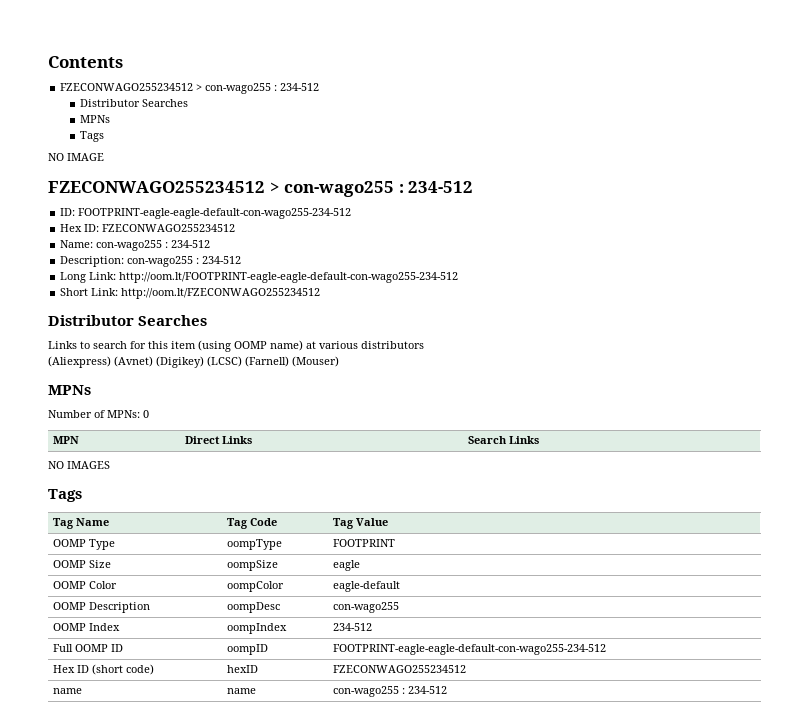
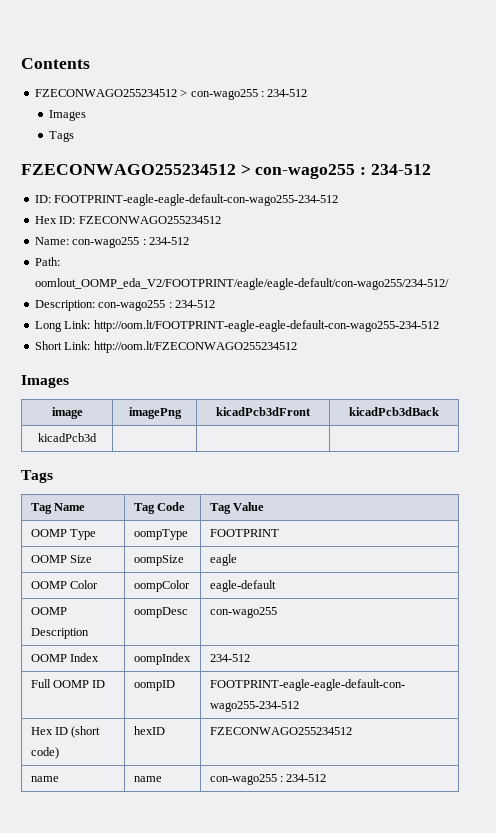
  Contents
  FZECONWAGO255234512 > con-wago255 : 234-512
- Distributor Searches
- MPNs
+ Images
  Tags
- NO IMAGE
+ Path: oomlout_OOMP_eda_V2/FOOTPRINT/eagle/eagle-default/con-wago255/234-512/
  Short Link: http://oom.lt/FZECONWAGO255234512
- Distributor Searches
- Links to search for this item (using OOMP name) at various distributors
- (Aliexpress) (Avnet) (Digikey) (LCSC) (Farnell) (Mouser)
- MPNs
- Number of MPNs: 0
- MPN | Direct Links | Search Links
- NO IMAGES
+ Images
+ image | imagePng | kicadPcb3dFront | kicadPcb3dBack
+ kicadPcb3d | | |

